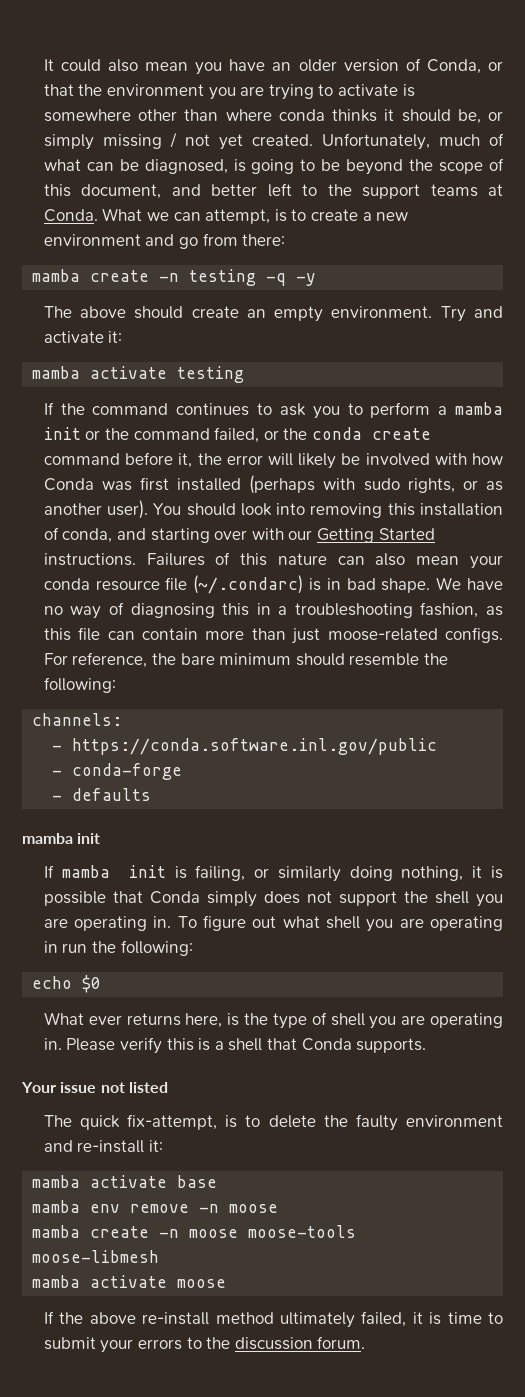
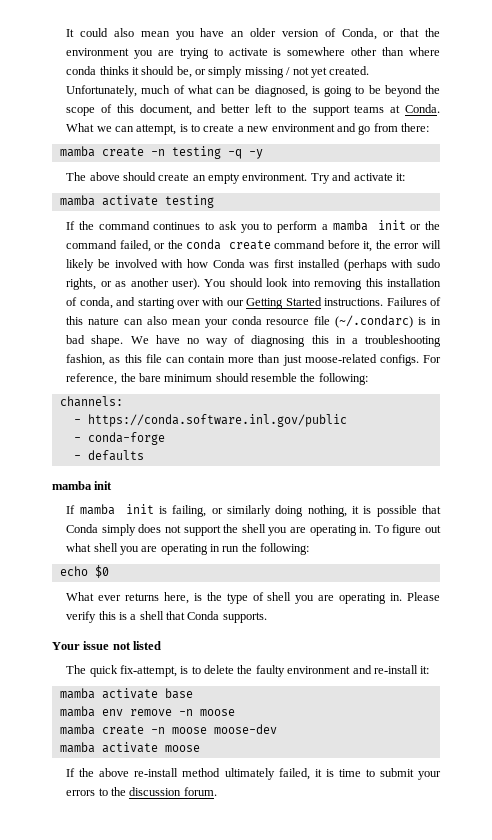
- mamba create -n moose moose-tools moose-libmesh
+ mamba create -n moose moose-dev

